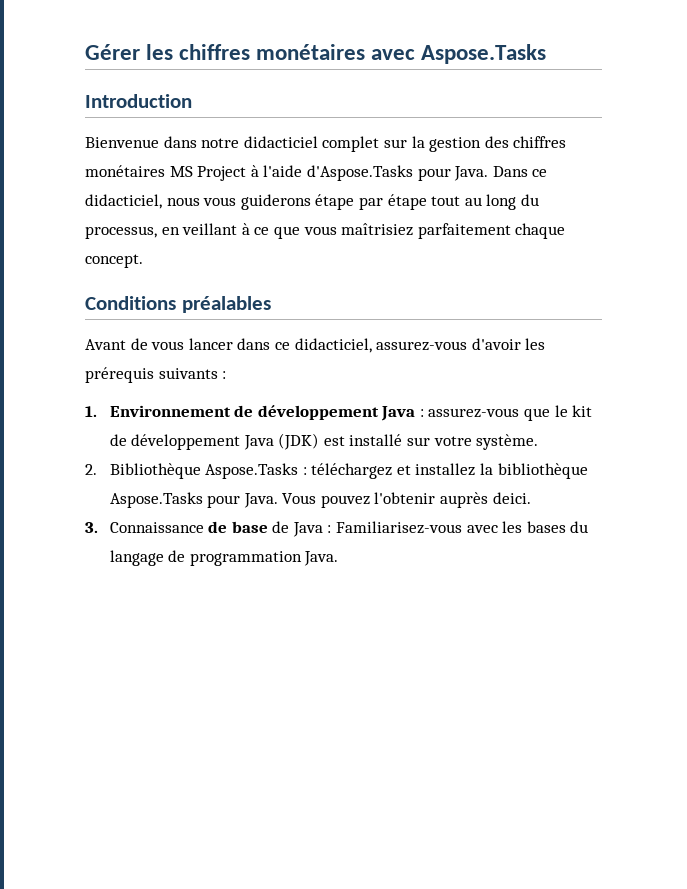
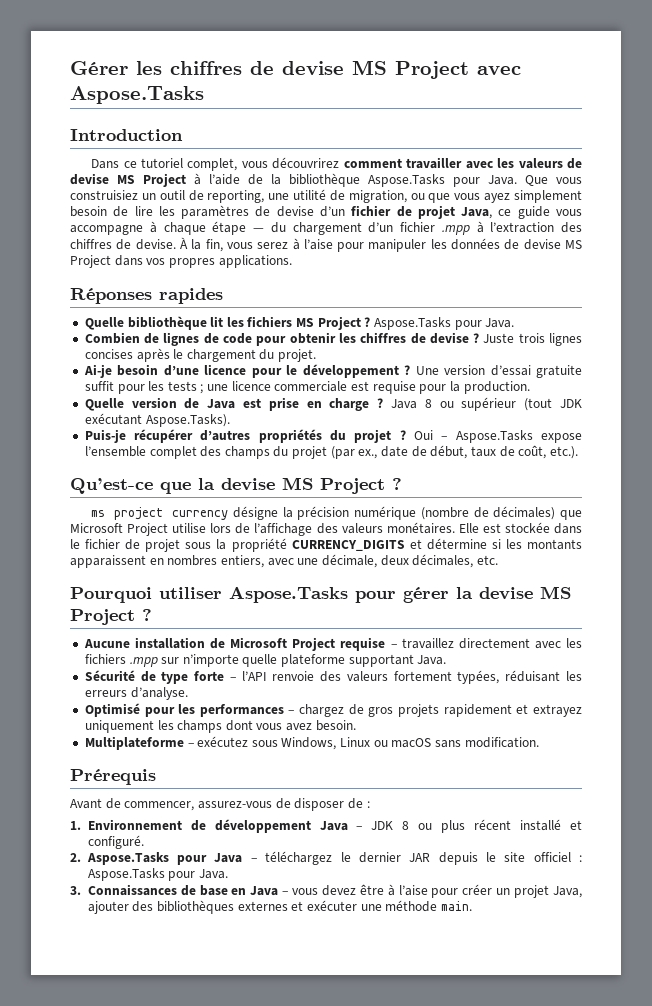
- Gérer les chiffres monétaires avec Aspose.Tasks
+ Gérer les chiffres de devise MS Project avec Aspose.Tasks
- Bienvenue dans notre didacticiel complet sur la gestion des chiffres monétaires MS Project à l'aide d'Aspose.Tasks pour Java. Dans ce didacticiel, nous vous guiderons étape par étape tout au long du processus, en veillant à ce que vous maîtrisiez parfaitement chaque concept.
- Conditions préalables
- Avant de vous lancer dans ce didacticiel, assurez-vous d'avoir les prérequis suivants :
+ Dans ce tutoriel complet, vous découvrirez comment travailler avec les valeurs de devise MS Project à l’aide de la bibliothèque Aspose.Tasks pour Java. Que vous construisiez un outil de reporting, une utilité de migration, ou que vous ayez simplement besoin de lire les paramètres de devise d’un fichier de projet Java, ce guide vous accompagne à chaque étape — du chargement d’un fichier .mpp à l’extraction des chiffres de devise. À la fin, vous serez à l’aise pour manipuler les données de devise MS Project dans vos propres applications.
+ Réponses rapides
+ Quelle bibliothèque lit les fichiers MS Project ? Aspose.Tasks pour Java.
+ Combien de lignes de code pour obtenir les chiffres de devise ? Juste trois lignes concises après le chargement du projet.
+ Ai‑je besoin d’une licence pour le développement ? Une version d’essai gratuite suffit pour les tests ; une licence commerciale est requise pour la production.
+ Quelle version de Java est prise en charge ? Java 8 ou supérieur (tout JDK exécutant Aspose.Tasks).
+ Puis‑je récupérer d’autres propriétés du projet ? Oui – Aspose.Tasks expose l’ensemble complet des champs du projet (par ex., date de début, taux de coût, etc.).
+ Qu’est‑ce que la devise MS Project ?
+ ms project currency désigne la précision numérique (nombre de décimales) que Microsoft Project utilise lors de l’affichage des valeurs monétaires. Elle est stockée dans le fichier de projet sous la propriété CURRENCY_DIGITS et détermine si les montants apparaissent en nombres entiers, avec une décimale, deux décimales, etc.
+ Pourquoi utiliser Aspose.Tasks pour gérer la devise MS Project ?
+ Aucune installation de Microsoft Project requise – travaillez directement avec les fichiers .mpp sur n’importe quelle plateforme supportant Java.
+ Sécurité de type forte – l’API renvoie des valeurs fortement typées, réduisant les erreurs d’analyse.
+ Optimisé pour les performances – chargez de gros projets rapidement et extrayez uniquement les champs dont vous avez besoin.
+ Multiplateforme – exécutez sous Windows, Linux ou macOS sans modification.
+ Prérequis
+ Avant de commencer, assurez‑vous de disposer de :
- 1. Environnement de développement Java : assurez-vous que le kit de développement Java (JDK) est installé sur votre système.
- 2. Bibliothèque Aspose.Tasks : téléchargez et installez la bibliothèque Aspose.Tasks pour Java. Vous pouvez l'obtenir auprès deici.
+ 1. Environnement de développement Java – JDK 8 ou plus récent installé et configuré.
+ 2. Aspose.Tasks pour Java – téléchargez le dernier JAR depuis le site officiel : Aspose.Tasks pour Java.
- 3. Connaissance de base de Java : Familiarisez-vous avec les bases du langage de programmation Java.
+ 3. Connaissances de base en Java – vous devez être à l’aise pour créer un projet Java, ajouter des bibliothèques externes et exécuter une méthode main.

